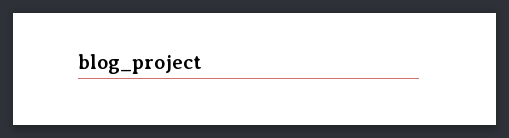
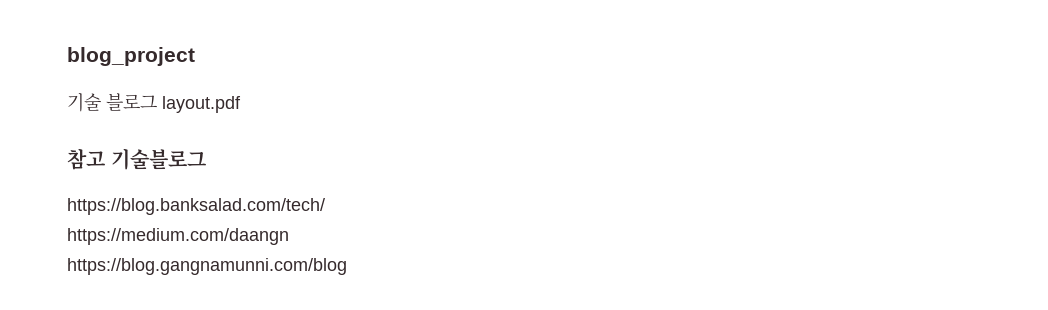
+ 기술 블로그 layout.pdf
+ 참고 기술블로그
+ https://blog.banksalad.com/tech/
+ https://medium.com/daangn
+ https://blog.gangnamunni.com/blog

